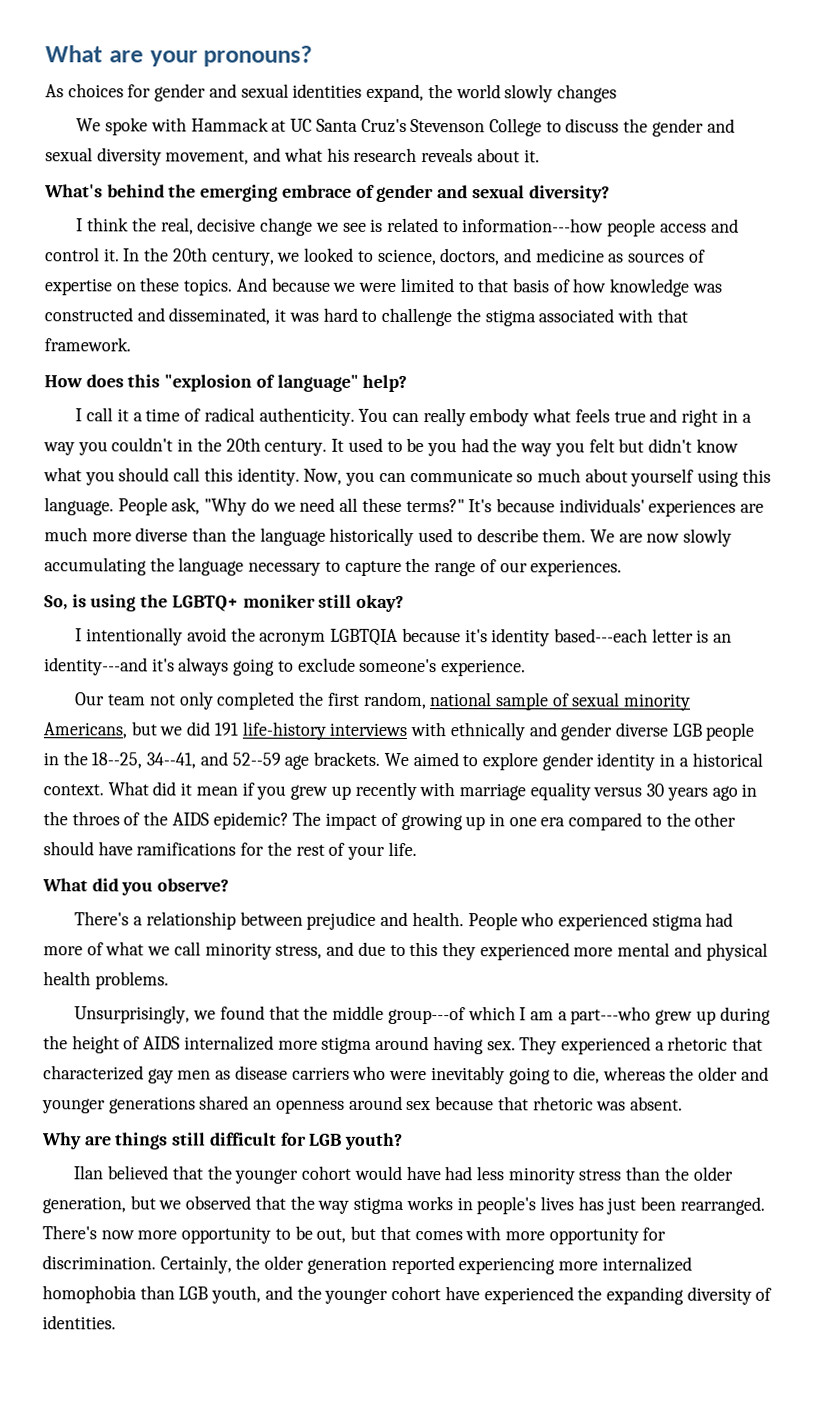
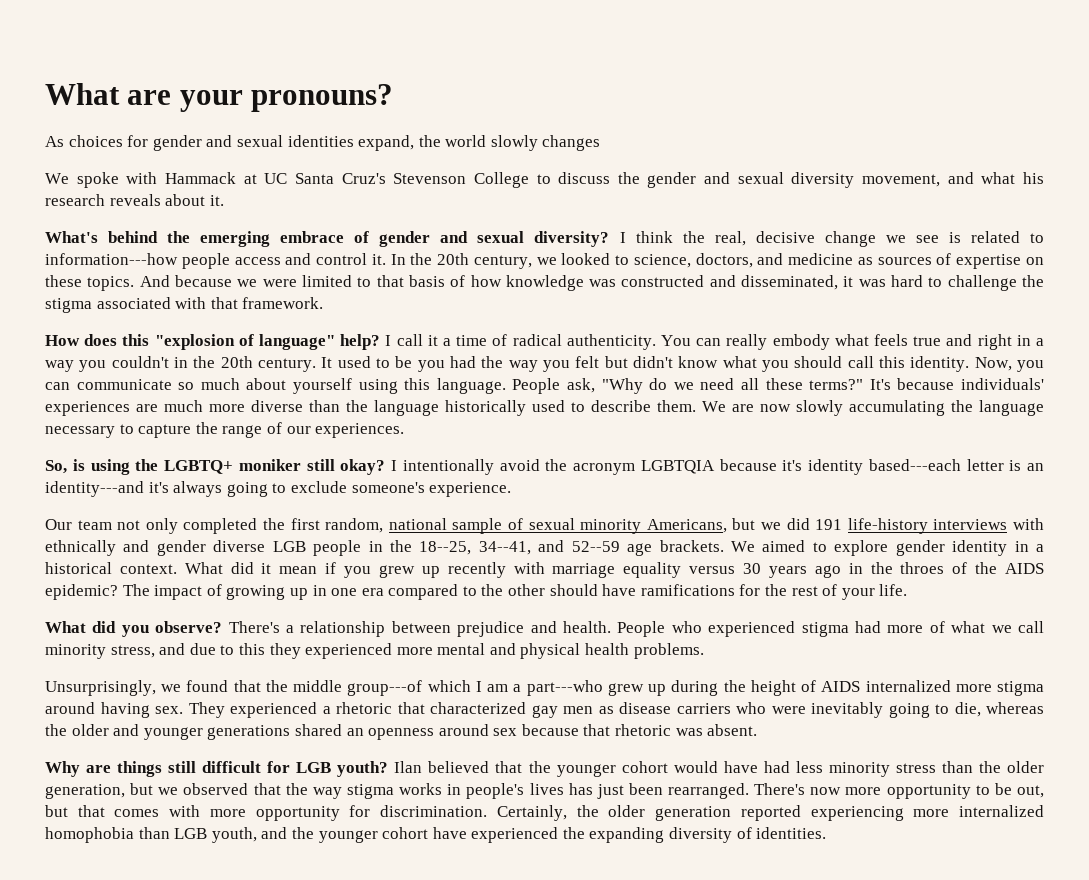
- What's behind the emerging embrace of gender and sexual diversity?
- I think the real, decisive change we see is related to information---how people access and control it.
+ What's behind the emerging embrace of gender and sexual diversity? I think the real, decisive change we see is related to information---how people access and control it.
- How does this "explosion of language" help?
- I call it a time of radical authenticity.
+ How does this "explosion of language" help? I call it a time of radical authenticity.
- So, is using the LGBTQ+ moniker still okay?
- I intentionally avoid the acronym LGBTQIA because it's identity based---each letter is an identity---and it's always going to exclude someone's experience.
+ So, is using the LGBTQ+ moniker still okay? I intentionally avoid the acronym LGBTQIA because it's identity based---each letter is an identity---and it's always going to exclude someone's experience.
- What did you observe?
- There's a relationship between prejudice and health.
+ What did you observe? There's a relationship between prejudice and health.
- Why are things still difficult for LGB youth?
- Ilan believed that the younger cohort would have had less minority stress than the older generation, but we observed that the way stigma works in people's lives has just been rearranged.
+ Why are things still difficult for LGB youth? Ilan believed that the younger cohort would have had less minority stress than the older generation, but we observed that the way stigma works in people's lives has just been rearranged.

